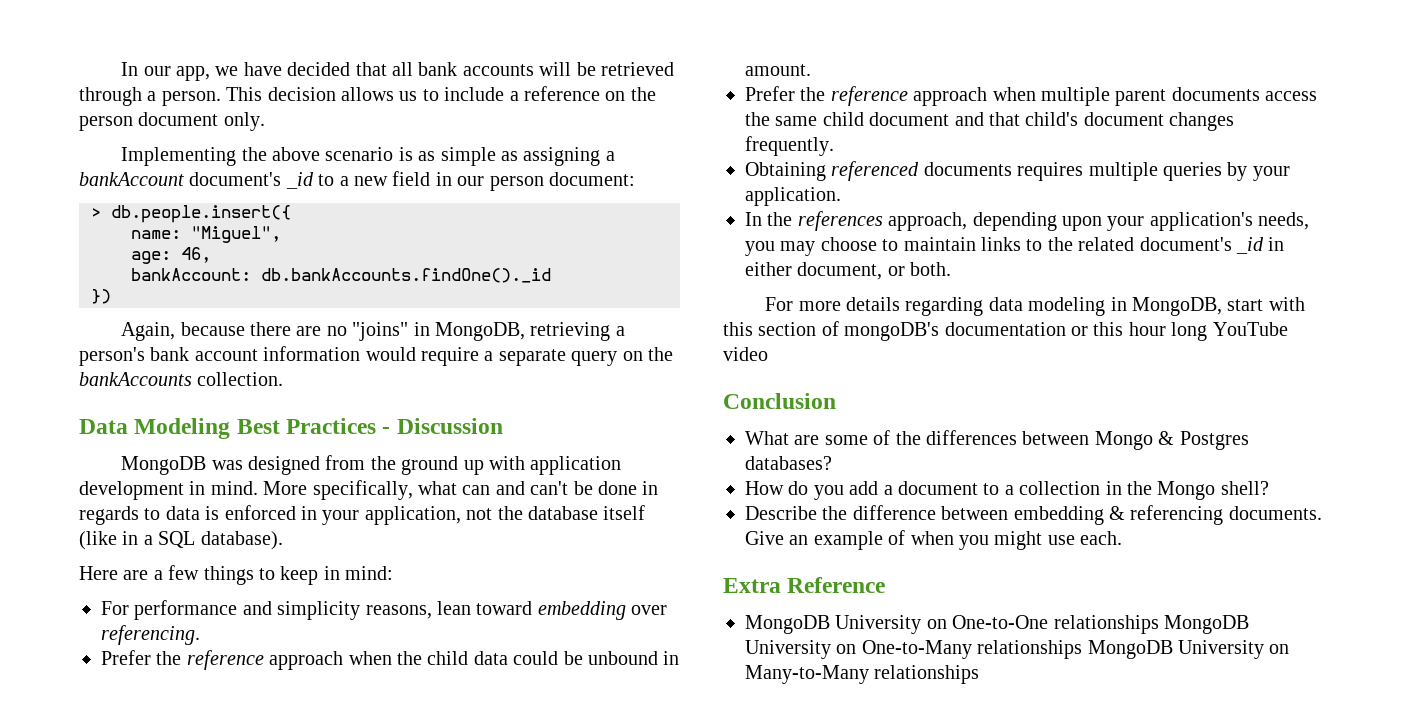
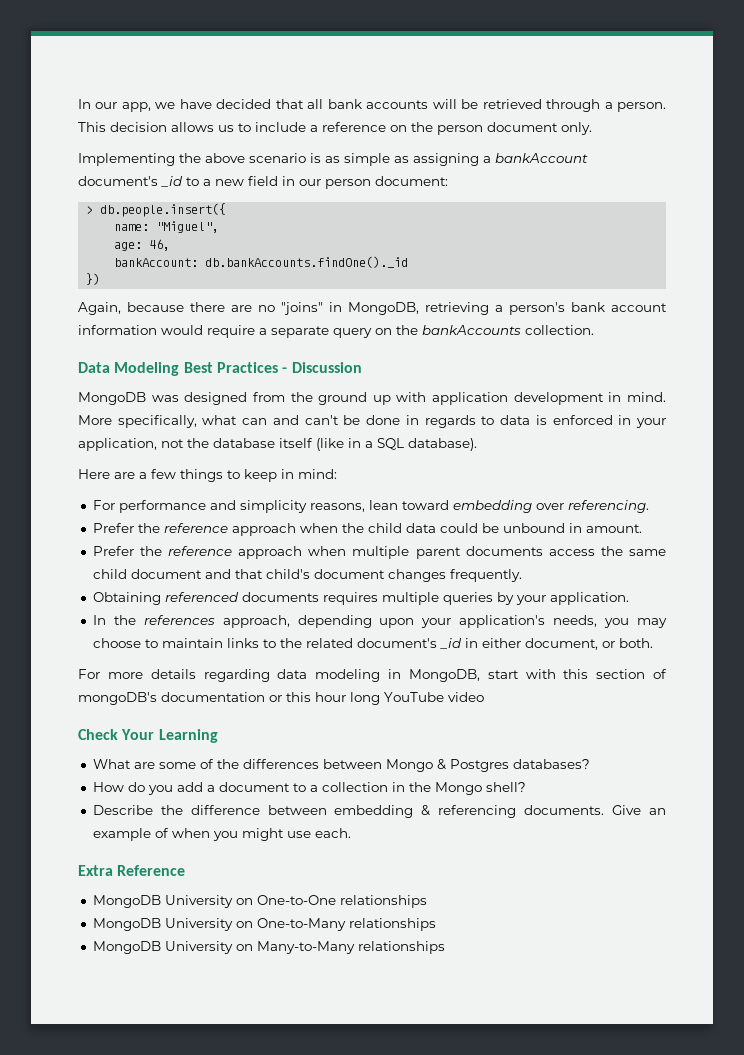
- Conclusion
+ Check Your Learning
- MongoDB University on One-to-One relationships MongoDB University on One-to-Many relationships MongoDB University on Many-to-Many relationships
+ MongoDB University on One-to-One relationships
+ MongoDB University on One-to-Many relationships
+ MongoDB University on Many-to-Many relationships

